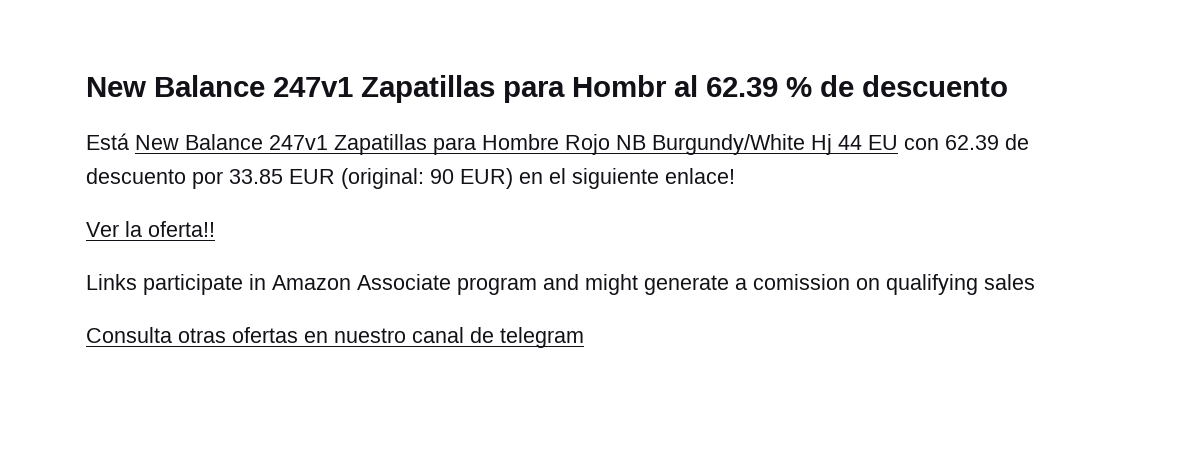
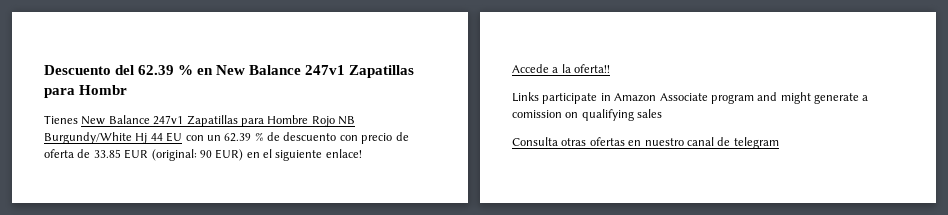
- New Balance 247v1 Zapatillas para Hombr al 62.39 % de descuento
- Está New Balance 247v1 Zapatillas para Hombre Rojo NB Burgundy/White Hj 44 EU con 62.39 de descuento por 33.85 EUR (original: 90 EUR) en el siguiente enlace!
+ Descuento del 62.39 % en New Balance 247v1 Zapatillas para Hombr
+ Tienes New Balance 247v1 Zapatillas para Hombre Rojo NB Burgundy/White Hj 44 EU con un 62.39 % de descuento con precio de oferta de 33.85 EUR (original: 90 EUR) en el siguiente enlace!
- Ver la oferta!!
+ Accede a la oferta!!

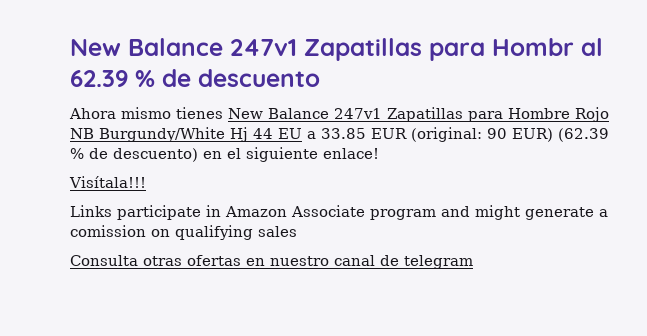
- Descuento del 62.39 % en New Balance 247v1 Zapatillas para Hombr
- Tienes New Balance 247v1 Zapatillas para Hombre Rojo NB Burgundy/White Hj 44 EU con un 62.39 % de descuento con precio de oferta de 33.85 EUR (original: 90 EUR) en el siguiente enlace!
+ New Balance 247v1 Zapatillas para Hombr al 62.39 % de descuento
+ Ahora mismo tienes New Balance 247v1 Zapatillas para Hombre Rojo NB Burgundy/White Hj 44 EU a 33.85 EUR (original: 90 EUR) (62.39 % de descuento) en el siguiente enlace!
- Accede a la oferta!!
+ Visítala!!!

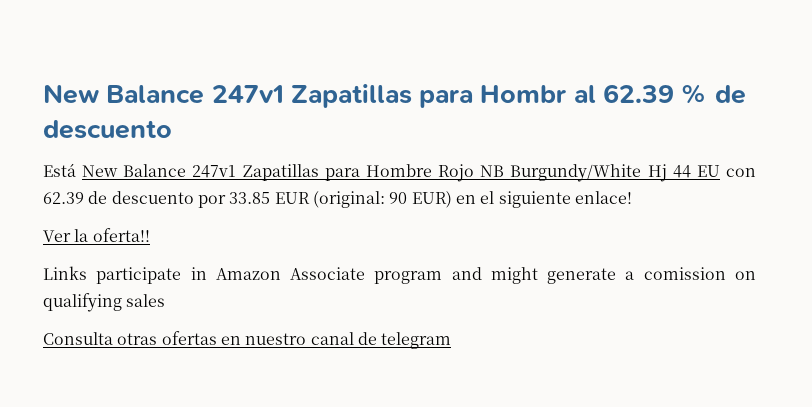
- Ahora mismo tienes New Balance 247v1 Zapatillas para Hombre Rojo NB Burgundy/White Hj 44 EU a 33.85 EUR (original: 90 EUR) (62.39 % de descuento) en el siguiente enlace!
+ Está New Balance 247v1 Zapatillas para Hombre Rojo NB Burgundy/White Hj 44 EU con 62.39 de descuento por 33.85 EUR (original: 90 EUR) en el siguiente enlace!
- Visítala!!!
+ Ver la oferta!!

